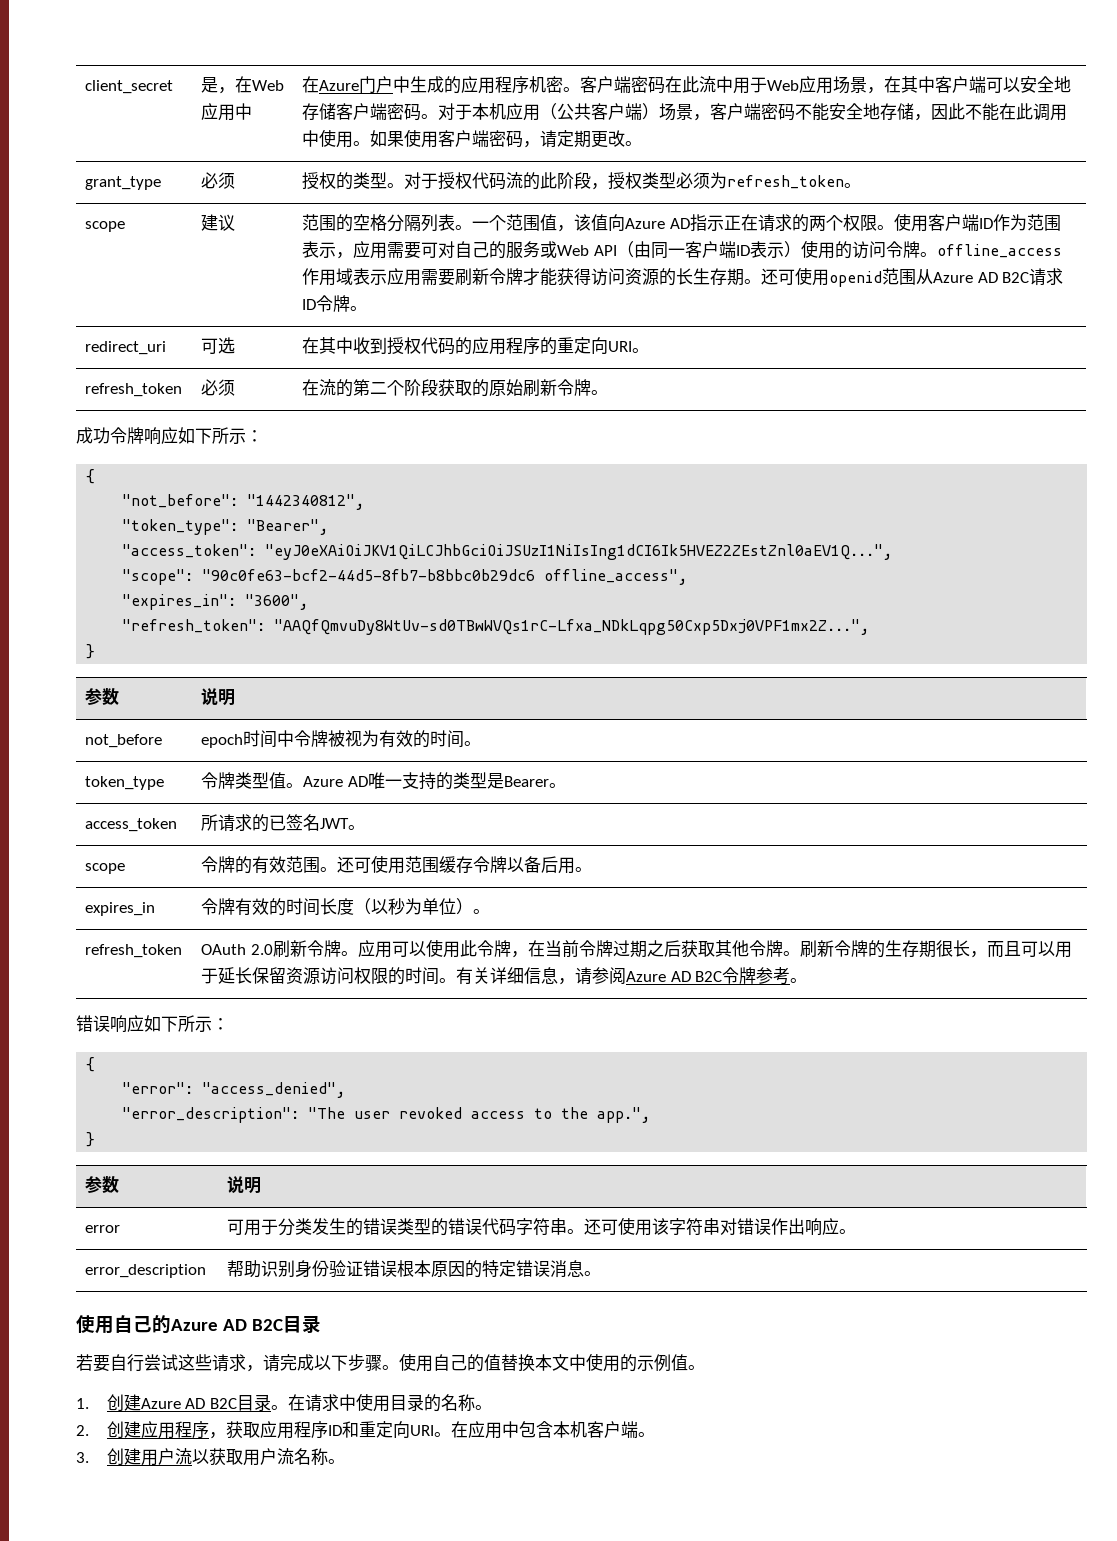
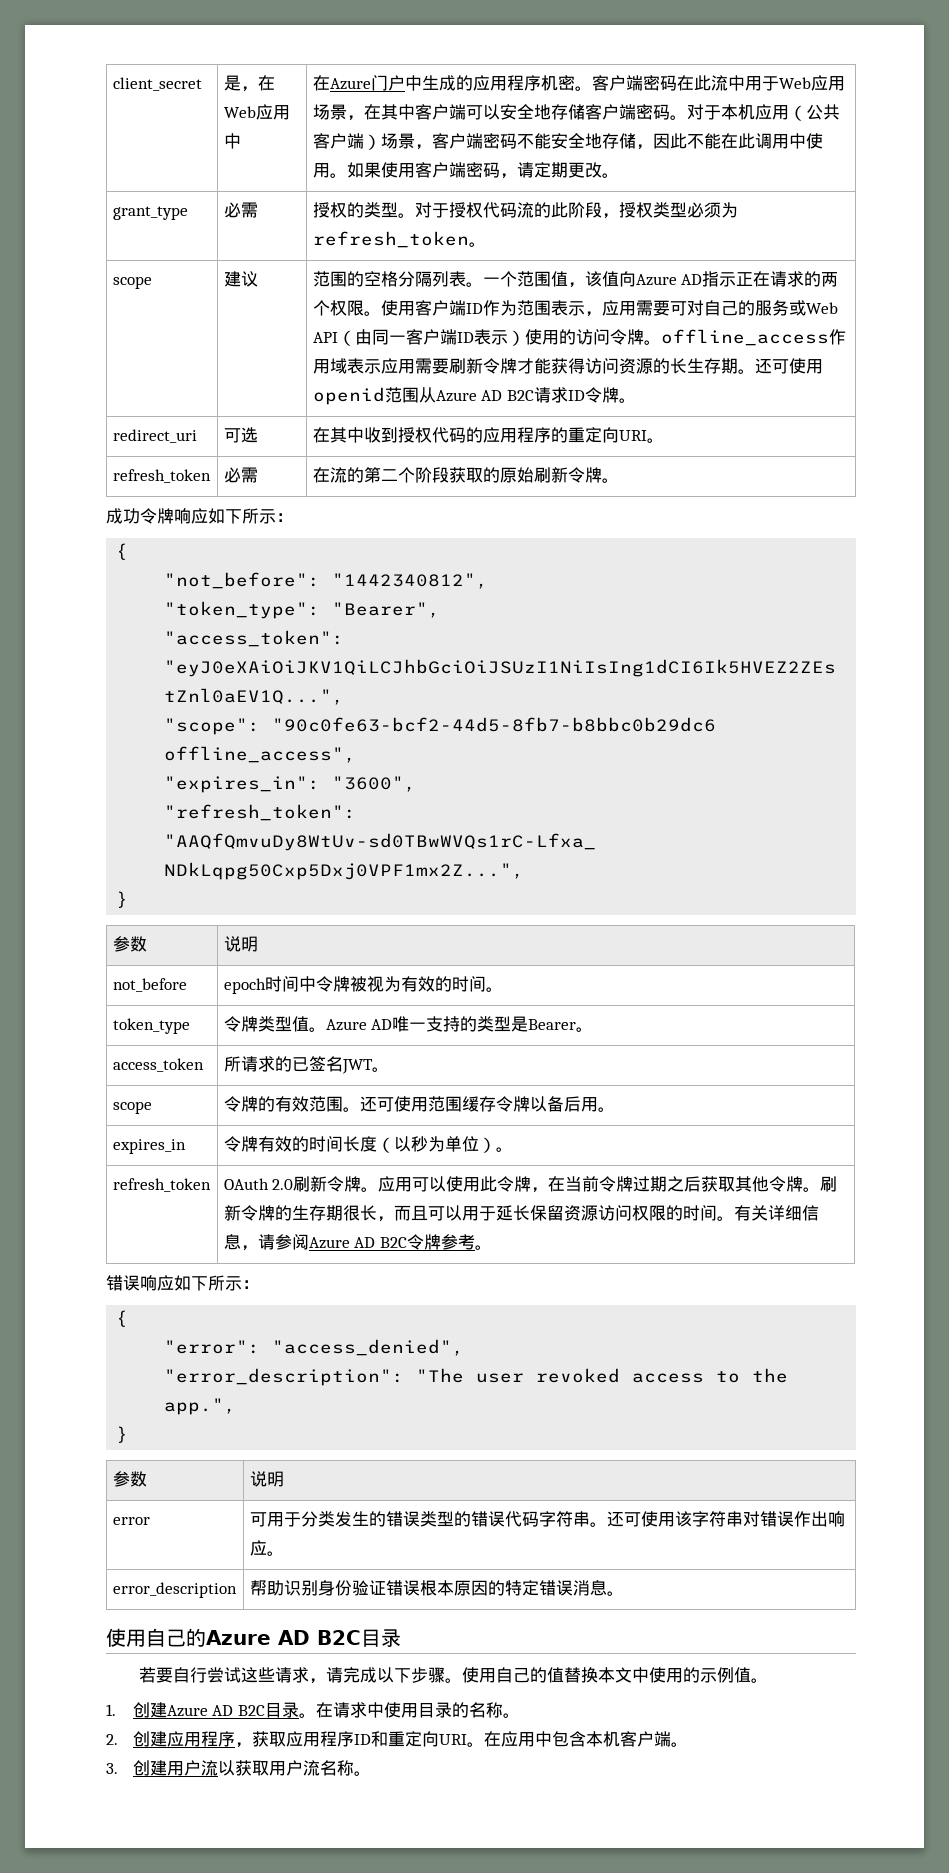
- grant_type | 必须 | 授权的类型。对于授权代码流的此阶段，授权类型必须为refresh_token。
+ grant_type | 必需 | 授权的类型。对于授权代码流的此阶段，授权类型必须为refresh_token。
- refresh_token | 必须 | 在流的第二个阶段获取的原始刷新令牌。
+ refresh_token | 必需 | 在流的第二个阶段获取的原始刷新令牌。

